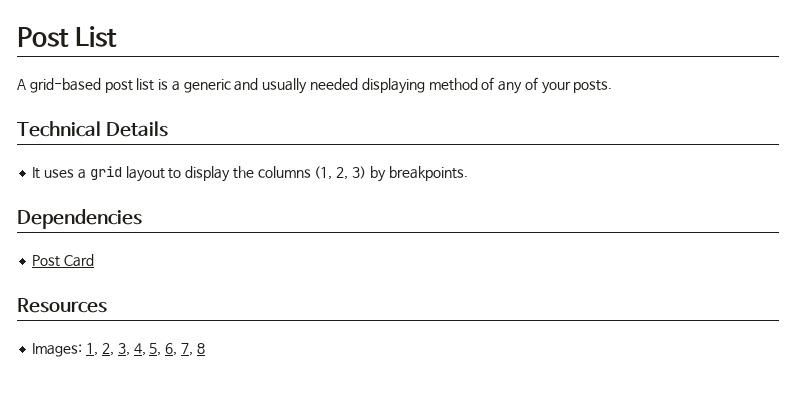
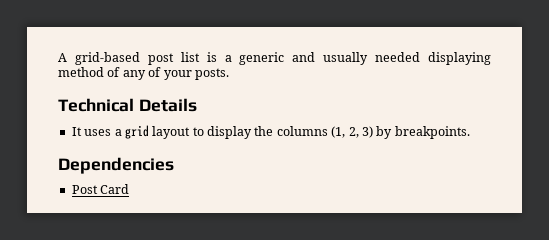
- Post List
- Resources
- Images: 1, 2, 3, 4, 5, 6, 7, 8

